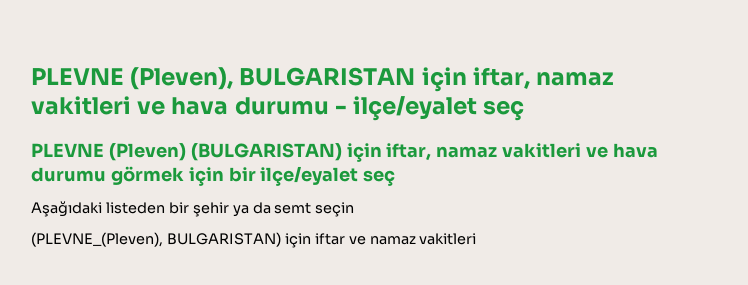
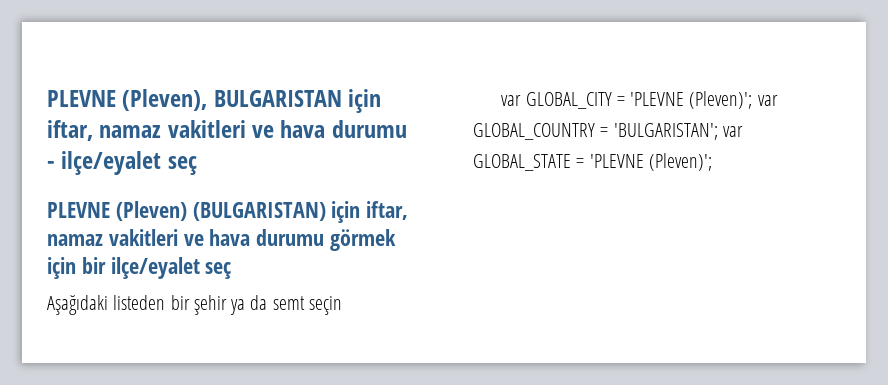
- (PLEVNE_(Pleven), BULGARISTAN) için iftar ve namaz vakitleri
+ var GLOBAL_CITY = 'PLEVNE (Pleven)'; var GLOBAL_COUNTRY = 'BULGARISTAN'; var GLOBAL_STATE = 'PLEVNE (Pleven)';

